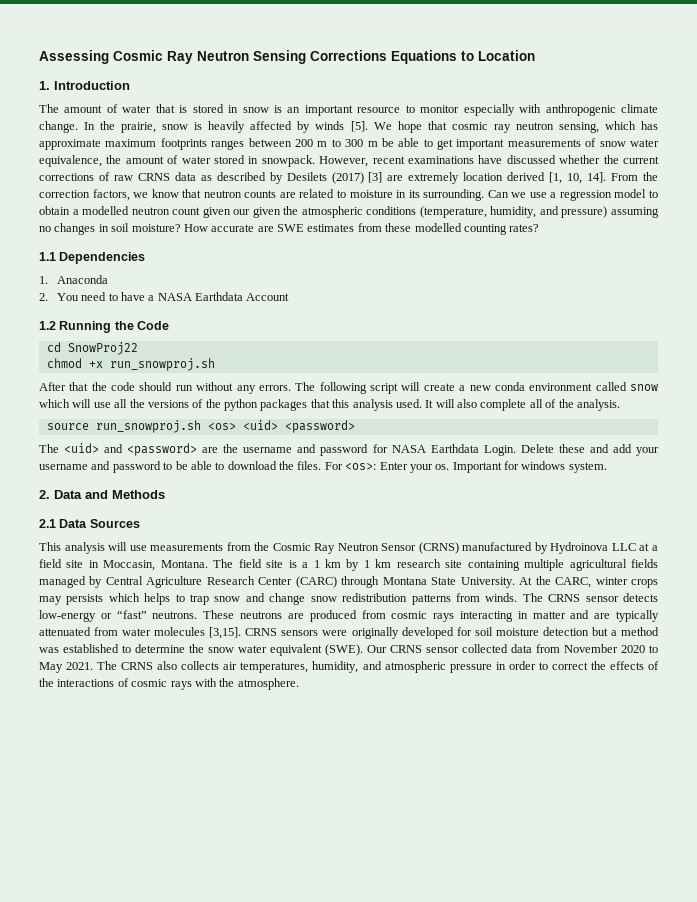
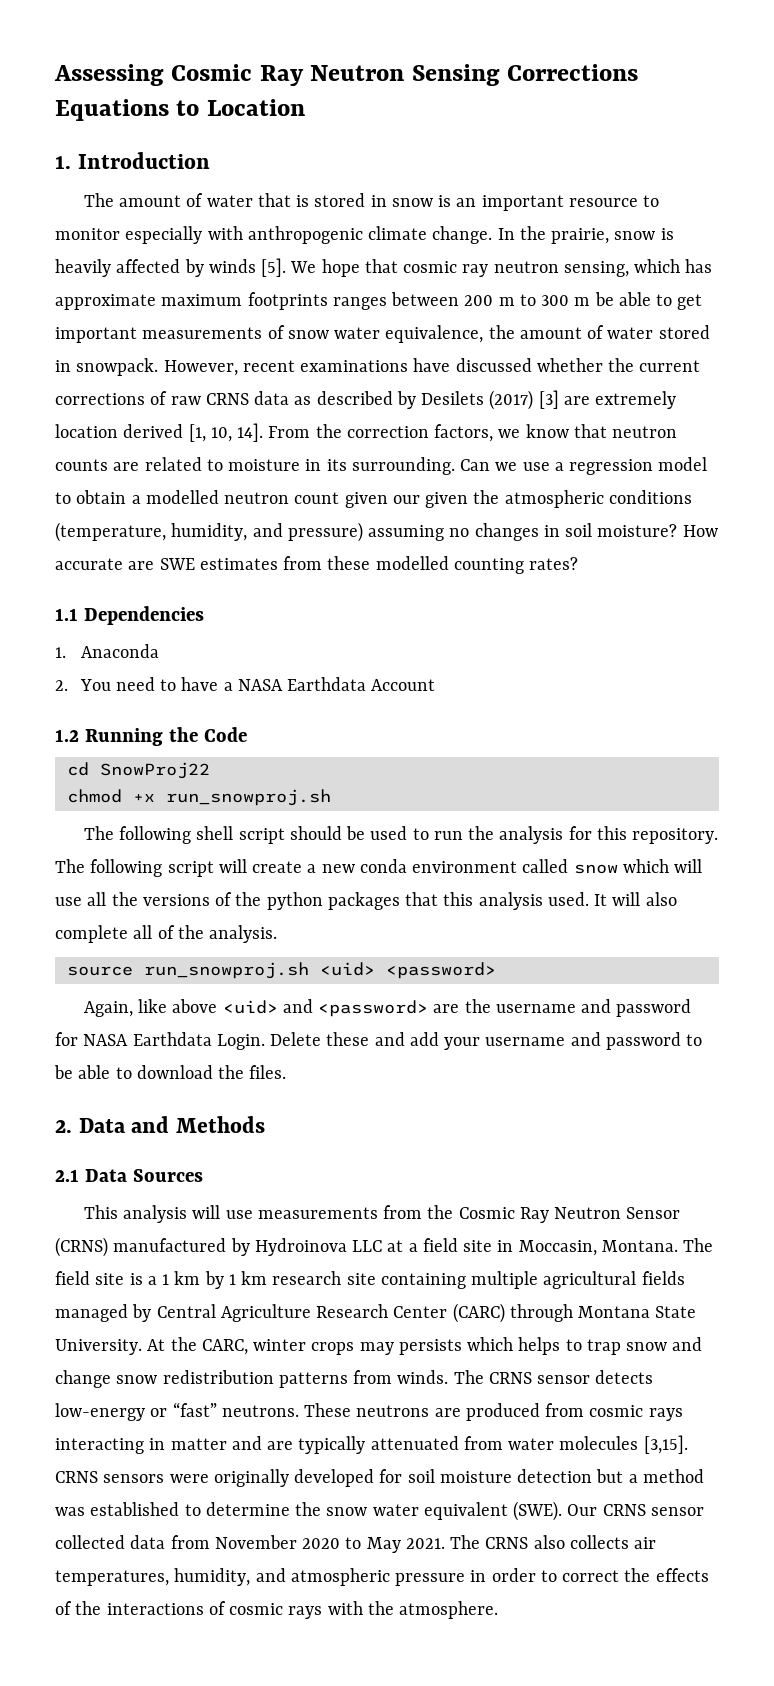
- After that the code should run without any errors.
+ The following shell script should be used to run the analysis for this repository.
- source run_snowproj.sh <os> <uid> <password>
+ source run_snowproj.sh <uid> <password>
- The <uid> and <password> are the username and password for NASA Earthdata Login.
+ Again, like above <uid> and <password> are the username and password for NASA Earthdata Login.
- For <os>: Enter your os. Important for windows system.

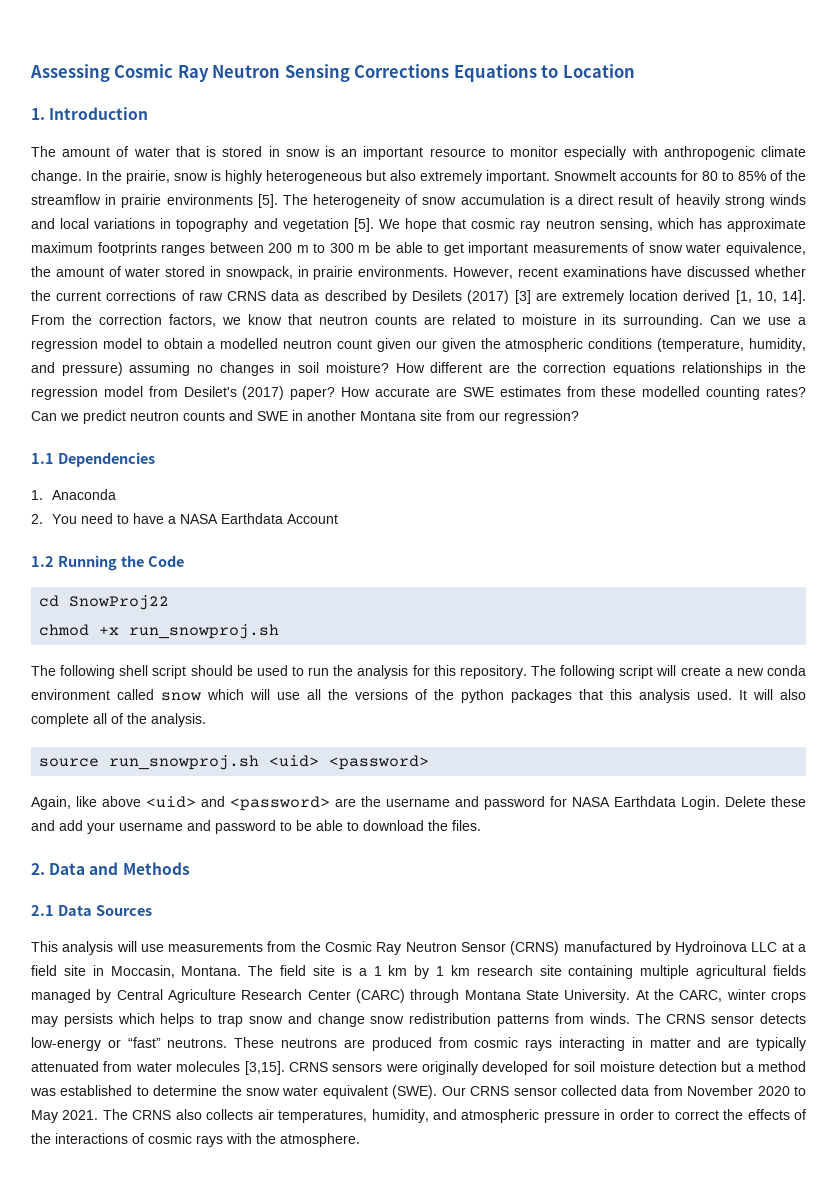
- In the prairie, snow is heavily affected by winds [5].
+ In the prairie, snow is highly heterogeneous but also extremely important. Snowmelt accounts for 80 to 85% of the streamflow in prairie environments [5]. The heterogeneity of snow accumulation is a direct result of heavily strong winds and local variations in topography and vegetation [5].
- We hope that cosmic ray neutron sensing, which has approximate maximum footprints ranges between 200 m to 300 m be able to get important measurements of snow water equivalence, the amount of water stored in snowpack.
+ We hope that cosmic ray neutron sensing, which has approximate maximum footprints ranges between 200 m to 300 m be able to get important measurements of snow water equivalence, the amount of water stored in snowpack, in prairie environments.
- How accurate are SWE estimates from these modelled counting rates?
+ How different are the correction equations relationships in the regression model from Desilet's (2017) paper? How accurate are SWE estimates from these modelled counting rates? Can we predict neutron counts and SWE in another Montana site from our regression?

